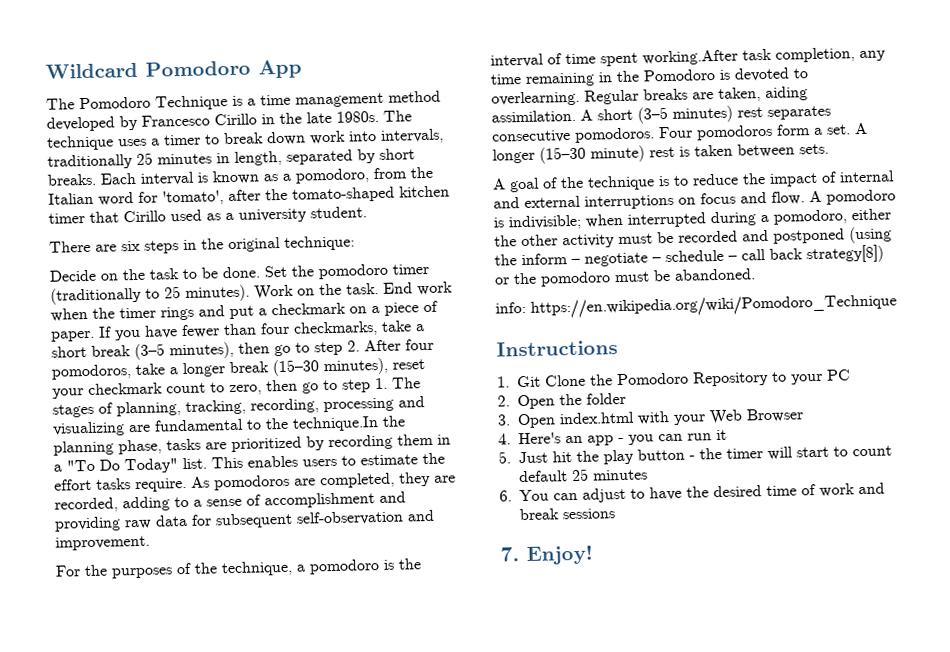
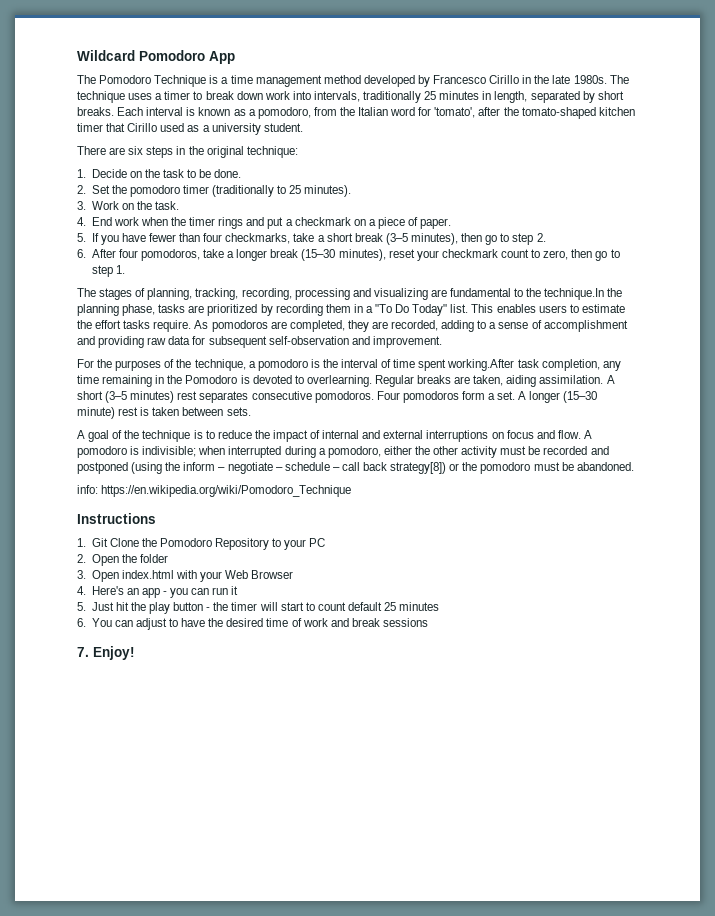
- Decide on the task to be done. Set the pomodoro timer (traditionally to 25 minutes). Work on the task. End work when the timer rings and put a checkmark on a piece of paper. If you have fewer than four checkmarks, take a short break (3–5 minutes), then go to step 2. After four pomodoros, take a longer break (15–30 minutes), reset your checkmark count to zero, then go to step 1. The stages of planning, tracking, recording, processing and visualizing are fundamental to the technique.In the planning phase, tasks are prioritized by recording them in a "To Do Today" list.
+ 1. Decide on the task to be done.
+ 2. Set the pomodoro timer (traditionally to 25 minutes).
+ 3. Work on the task.
+ 4. End work when the timer rings and put a checkmark on a piece of paper.
+ 5. If you have fewer than four checkmarks, take a short break (3–5 minutes), then go to step 2.
+ 6. After four pomodoros, take a longer break (15–30 minutes), reset your checkmark count to zero, then go to step 1.
+ The stages of planning, tracking, recording, processing and visualizing are fundamental to the technique.In the planning phase, tasks are prioritized by recording them in a "To Do Today" list.

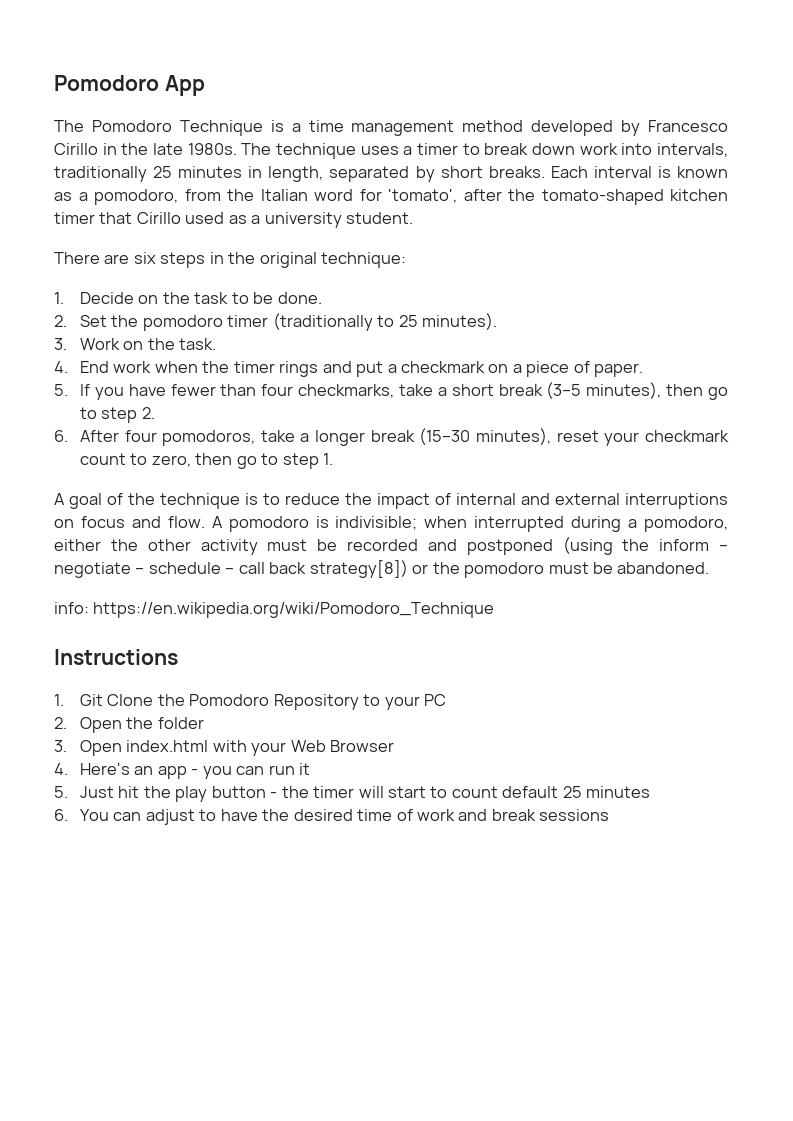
- Wildcard Pomodoro App
+ Pomodoro App
- The stages of planning, tracking, recording, processing and visualizing are fundamental to the technique.In the planning phase, tasks are prioritized by recording them in a "To Do Today" list. This enables users to estimate the effort tasks require. As pomodoros are completed, they are recorded, adding to a sense of accomplishment and providing raw data for subsequent self-observation and improvement.
- For the purposes of the technique, a pomodoro is the interval of time spent working.After task completion, any time remaining in the Pomodoro is devoted to overlearning. Regular breaks are taken, aiding assimilation. A short (3–5 minutes) rest separates consecutive pomodoros. Four pomodoros form a set. A longer (15–30 minute) rest is taken between sets.
- 7. Enjoy!

